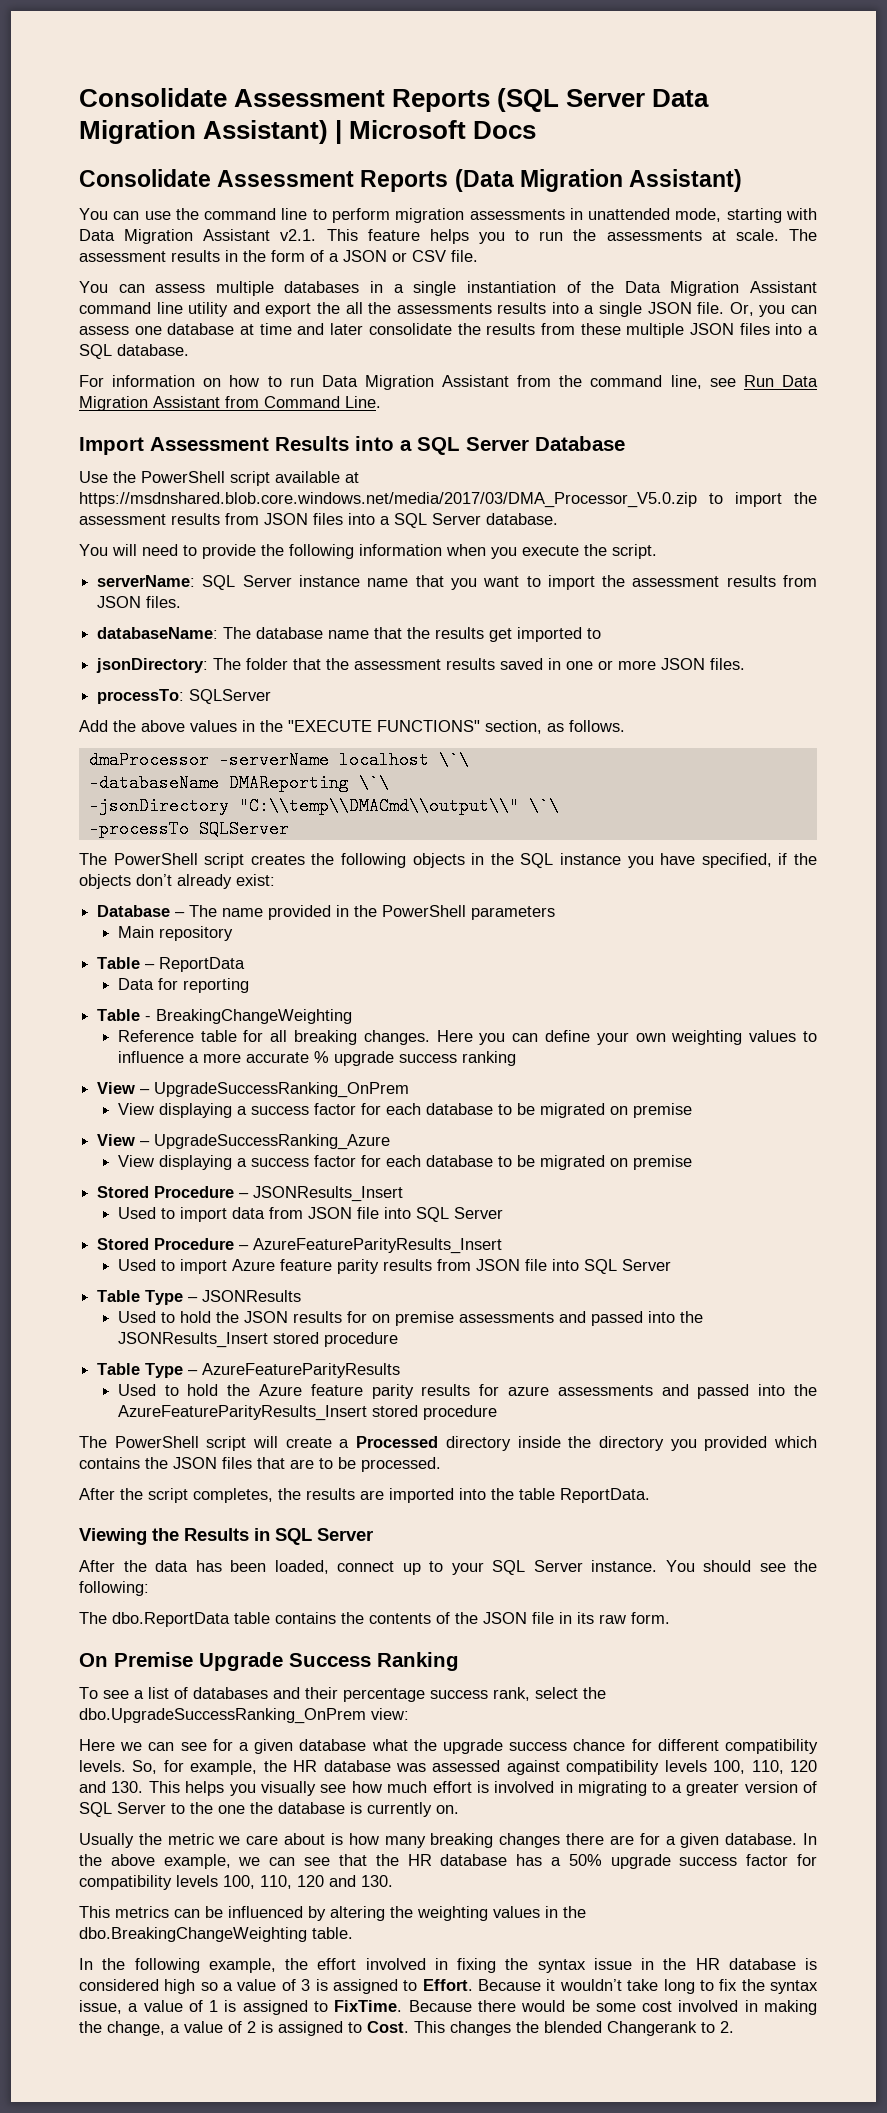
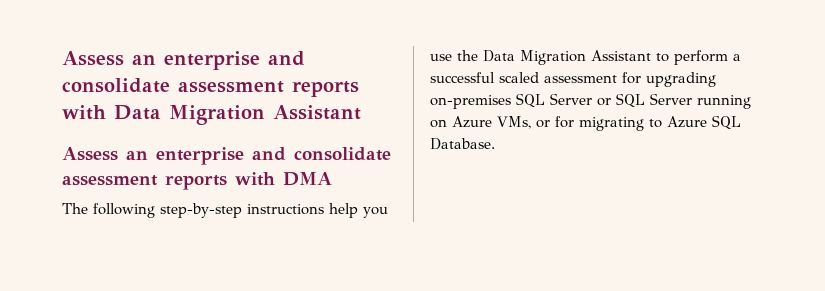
- Consolidate Assessment Reports (SQL Server Data Migration Assistant) | Microsoft Docs
- Consolidate Assessment Reports (Data Migration Assistant)
- You can use the command line to perform migration assessments in unattended mode, starting with Data Migration Assistant v2.1. This feature helps you to run the assessments at scale. The assessment results in the form of a JSON or CSV file.
- You can assess multiple databases in a single instantiation of the Data Migration Assistant command line utility and export the all the assessments results into a single JSON file. Or, you can assess one database at time and later consolidate the results from these multiple JSON files into a SQL database.
- For information on how to run Data Migration Assistant from the command line, see Run Data Migration Assistant from Command Line.
- Import Assessment Results into a SQL Server Database
- Use the PowerShell script available at https://msdnshared.blob.core.windows.net/media/2017/03/DMA_Processor_V5.0.zip to import the assessment results from JSON files into a SQL Server database.
- You will need to provide the following information when you execute the script.
- serverName: SQL Server instance name that you want to import the assessment results from JSON files.
- databaseName: The database name that the results get imported to
- jsonDirectory: The folder that the assessment results saved in one or more JSON files.
- processTo: SQLServer
- Add the above values in the "EXECUTE FUNCTIONS" section, as follows.
- dmaProcessor -serverName localhost \`\
- -databaseName DMAReporting \`\
- -jsonDirectory "C:\\temp\\DMACmd\\output\\" \`\
- -processTo SQLServer
- The PowerShell script creates the following objects in the SQL instance you have specified, if the objects don’t already exist:
- Database – The name provided in the PowerShell parameters
- Main repository
- Table – ReportData
- Data for reporting
- Table - BreakingChangeWeighting
- Reference table for all breaking changes. Here you can define your own weighting values to influence a more accurate % upgrade success ranking
- View – UpgradeSuccessRanking_OnPrem
- View displaying a success factor for each database to be migrated on premise
- View – UpgradeSuccessRanking_Azure
- View displaying a success factor for each database to be migrated on premise
- Stored Procedure – JSONResults_Insert
- Used to import data from JSON file into SQL Server
- Stored Procedure – AzureFeatureParityResults_Insert
- Used to import Azure feature parity results from JSON file into SQL Server
- Table Type – JSONResults
- Used to hold the JSON results for on premise assessments and passed into the JSONResults_Insert stored procedure
- Table Type – AzureFeatureParityResults
- Used to hold the Azure feature parity results for azure assessments and passed into the AzureFeatureParityResults_Insert stored procedure
- The PowerShell script will create a Processed directory inside the directory you provided which contains the JSON files that are to be processed.
- After the script completes, the results are imported into the table ReportData.
- Viewing the Results in SQL Server
- After the data has been loaded, connect up to your SQL Server instance. You should see the following:
- The dbo.ReportData table contains the contents of the JSON file in its raw form.
- On Premise Upgrade Success Ranking
- To see a list of databases and their percentage success rank, select the dbo.UpgradeSuccessRanking_OnPrem view:
- Here we can see for a given database what the upgrade success chance for different compatibility levels. So, for example, the HR database was assessed against compatibility levels 100, 110, 120 and 130. This helps you visually see how much effort is involved in migrating to a greater version of SQL Server to the one the database is currently on.
- Usually the metric we care about is how many breaking changes there are for a given database. In the above example, we can see that the HR database has a 50% upgrade success factor for compatibility levels 100, 110, 120 and 130.
- This metrics can be influenced by altering the weighting values in the dbo.BreakingChangeWeighting table.
- In the following example, the effort involved in fixing the syntax issue in the HR database is considered high so a value of 3 is assigned to Effort. Because it wouldn’t take long to fix the syntax issue, a value of 1 is assigned to FixTime. Because there would be some cost involved in making the change, a value of 2 is assigned to Cost. This changes the blended Changerank to 2.
+ Assess an enterprise and consolidate assessment reports with Data Migration Assistant
+ Assess an enterprise and consolidate assessment reports with DMA
+ The following step-by-step instructions help you use the Data Migration Assistant to perform a successful scaled assessment for upgrading on-premises SQL Server or SQL Server running on Azure VMs, or for migrating to Azure SQL Database.

